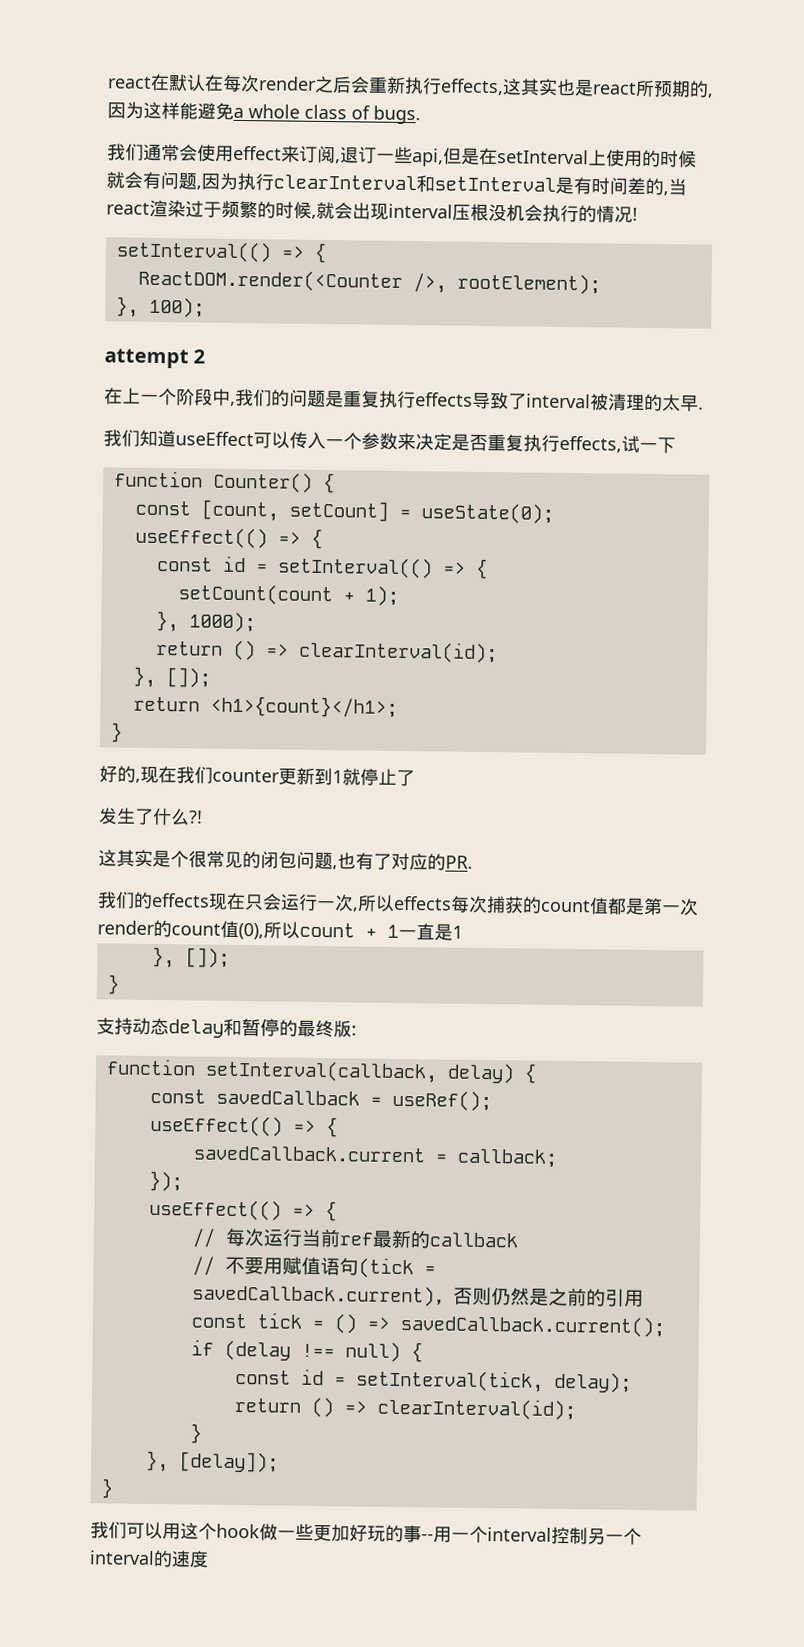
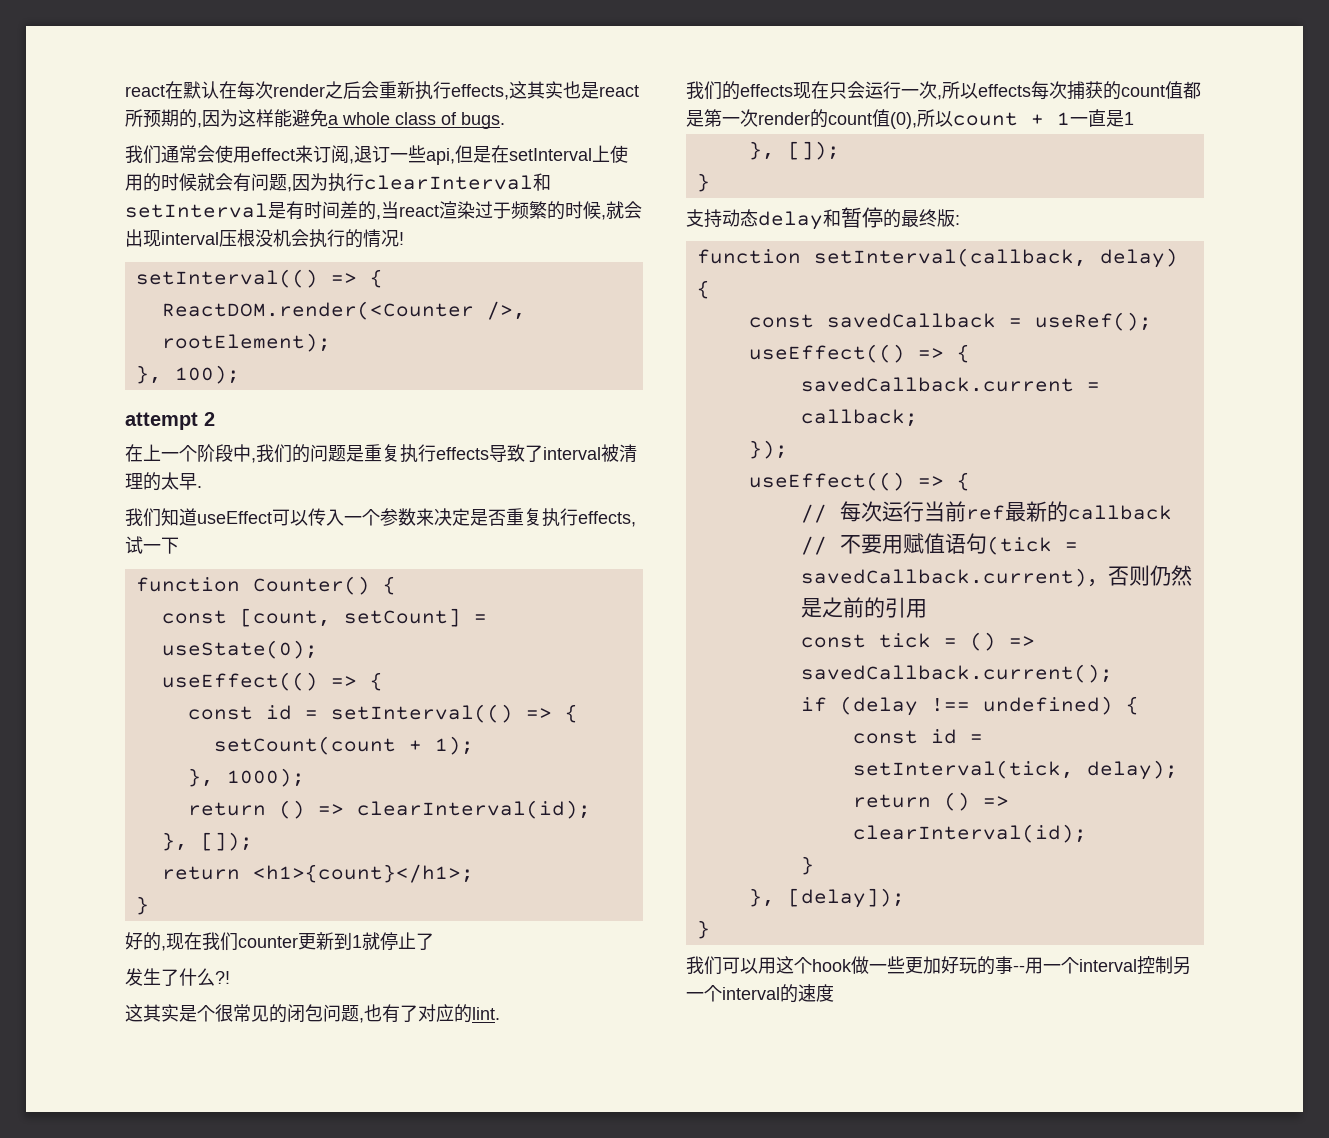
- 这其实是个很常见的闭包问题,也有了对应的PR.
+ 这其实是个很常见的闭包问题,也有了对应的lint.
- if (delay !== null) {
+ if (delay !== undefined) {

